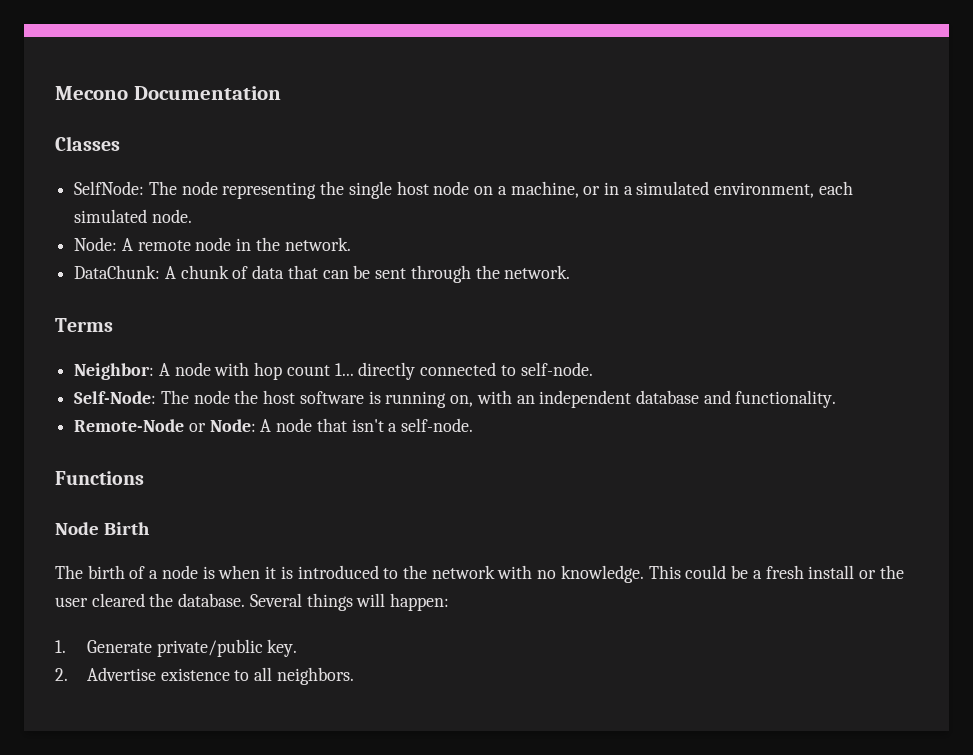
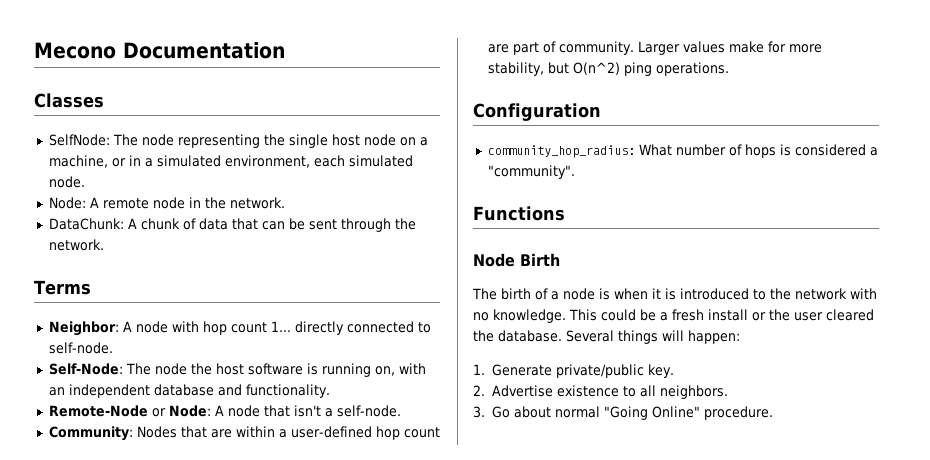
+ Community: Nodes that are within a user-defined hop count are part of community. Larger values make for more stability, but O(n^2) ping operations.
+ Configuration
+ community_hop_radius: What number of hops is considered a "community".
+ 3. Go about normal "Going Online" procedure.

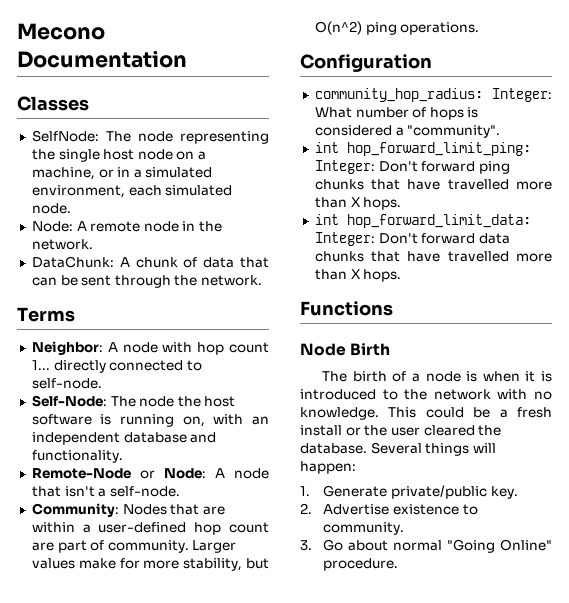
- community_hop_radius: What number of hops is considered a "community".
+ community_hop_radius: Integer: What number of hops is considered a "community".
+ int hop_forward_limit_ping: Integer: Don't forward ping chunks that have travelled more than X hops.
+ int hop_forward_limit_data: Integer: Don't forward data chunks that have travelled more than X hops.
- 2. Advertise existence to all neighbors.
+ 2. Advertise existence to community.

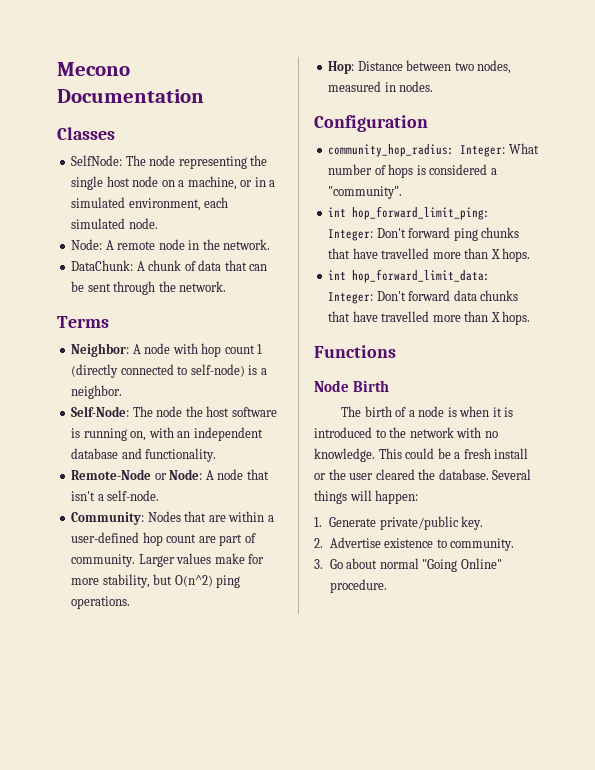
- Neighbor: A node with hop count 1... directly connected to self-node.
+ Neighbor: A node with hop count 1 (directly connected to self-node) is a neighbor.
+ Hop: Distance between two nodes, measured in nodes.

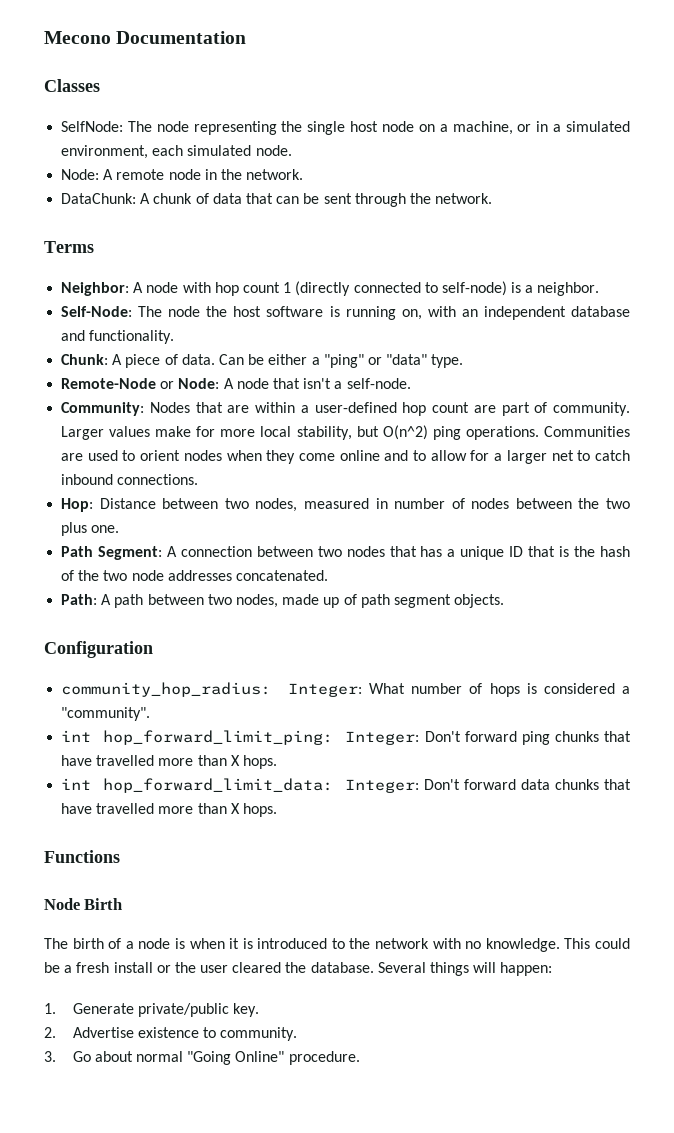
+ Chunk: A piece of data. Can be either a "ping" or "data" type.
- Larger values make for more stability, but O(n^2) ping operations.
+ Larger values make for more local stability, but O(n^2) ping operations. Communities are used to orient nodes when they come online and to allow for a larger net to catch inbound connections.
- Hop: Distance between two nodes, measured in nodes.
+ Hop: Distance between two nodes, measured in number of nodes between the two plus one.
+ Path Segment: A connection between two nodes that has a unique ID that is the hash of the two node addresses concatenated.
+ Path: A path between two nodes, made up of path segment objects.

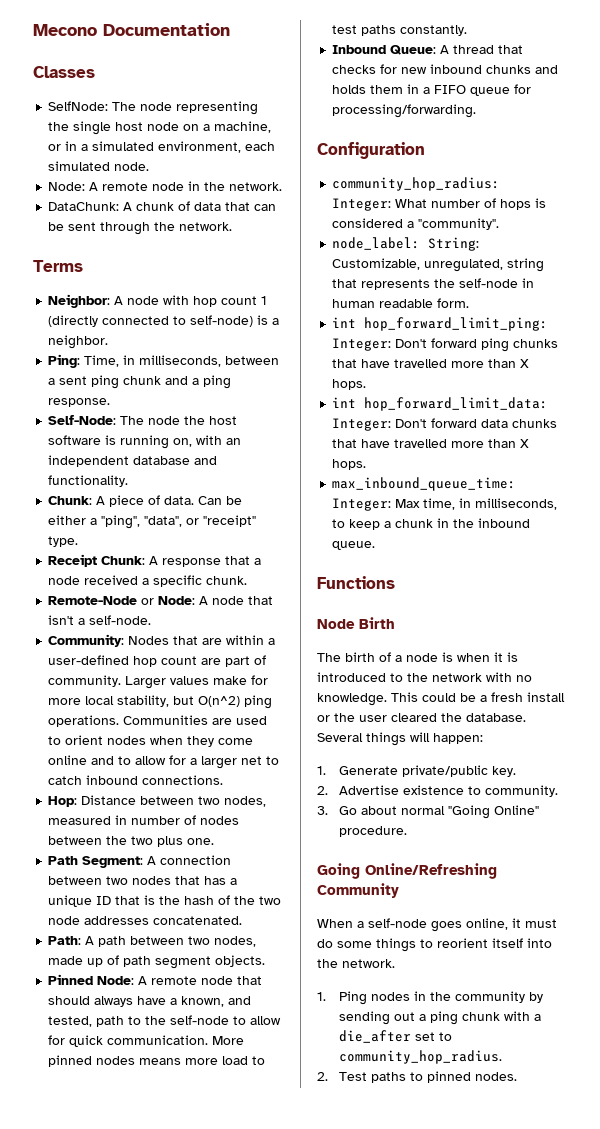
+ Ping: Time, in milliseconds, between a sent ping chunk and a ping response.
- Can be either a "ping" or "data" type.
+ Can be either a "ping", "data", or "receipt" type.
+ Receipt Chunk: A response that a node received a specific chunk.
+ Pinned Node: A remote node that should always have a known, and tested, path to the self-node to allow for quick communication. More pinned nodes means more load to test paths constantly.
+ Inbound Queue: A thread that checks for new inbound chunks and holds them in a FIFO queue for processing/forwarding.
+ node_label: String: Customizable, unregulated, string that represents the self-node in human readable form.
+ max_inbound_queue_time: Integer: Max time, in milliseconds, to keep a chunk in the inbound queue.
+ Going Online/Refreshing Community
+ When a self-node goes online, it must do some things to reorient itself into the network.
+ 1. Ping nodes in the community by sending out a ping chunk with a die_after set to community_hop_radius.
+ 2. Test paths to pinned nodes.

